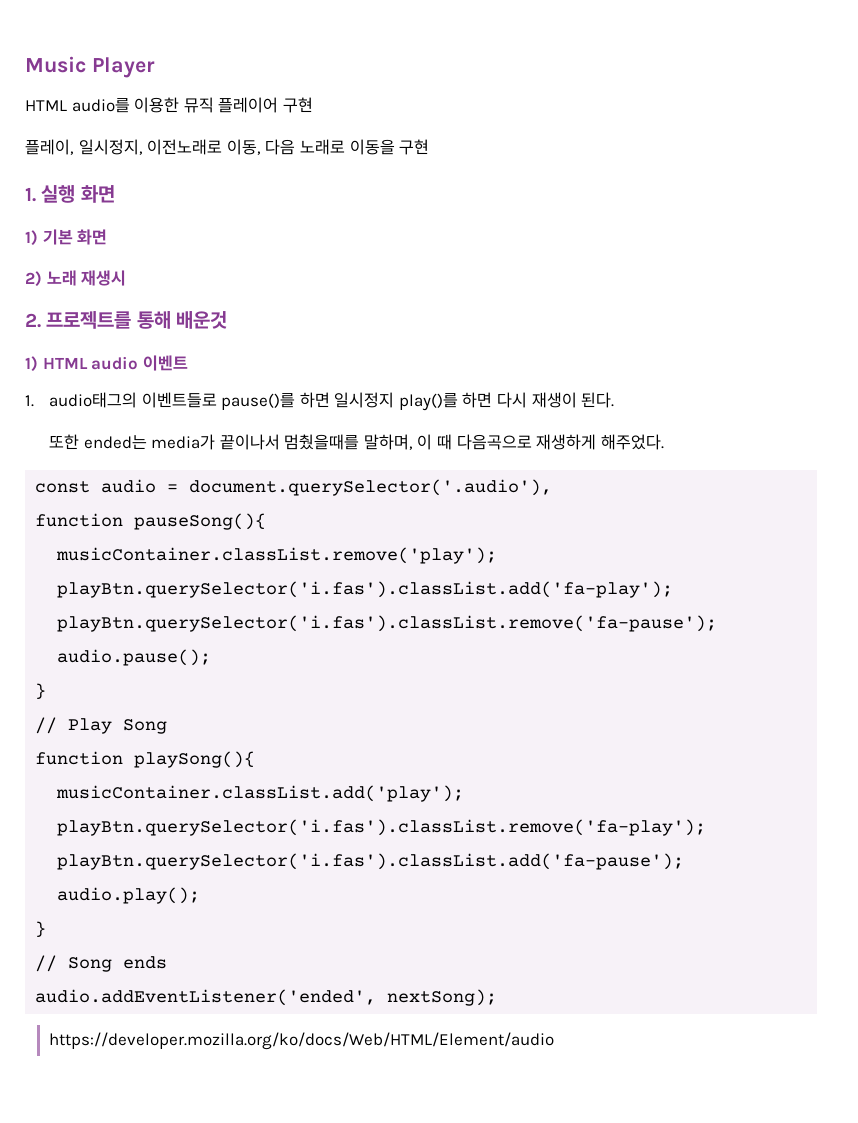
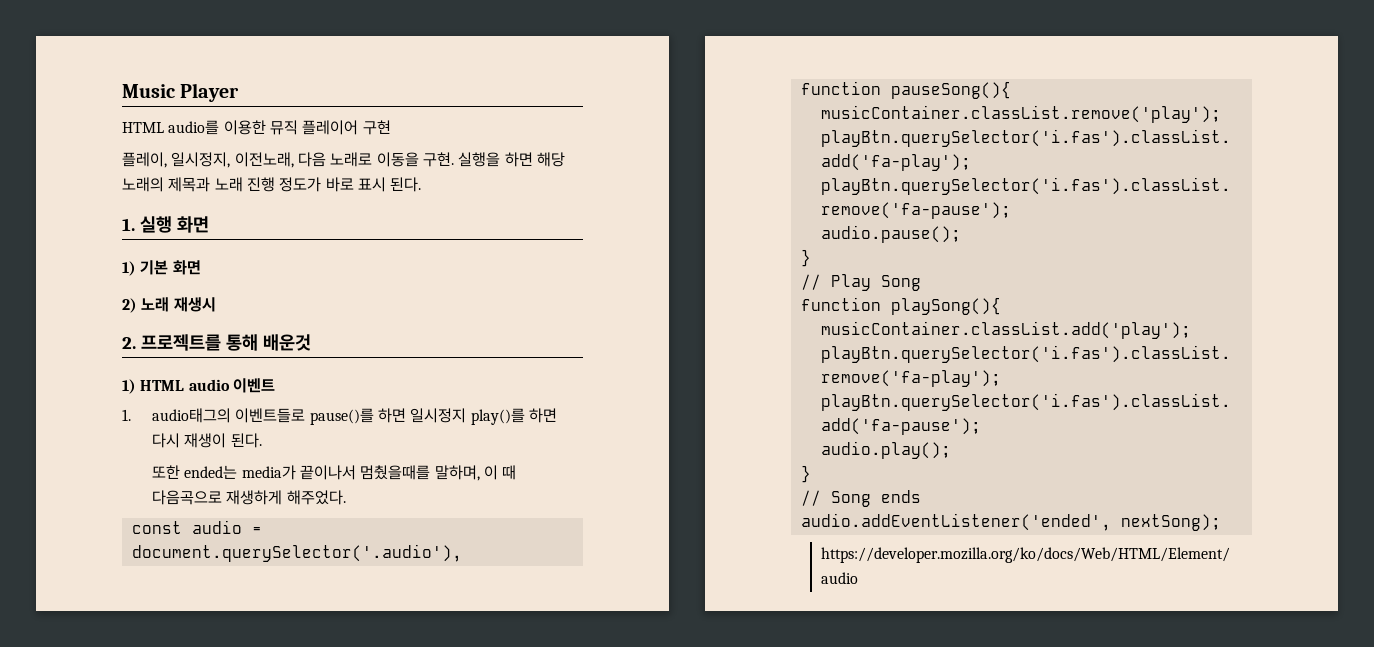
- 플레이, 일시정지, 이전노래로 이동, 다음 노래로 이동을 구현
+ 플레이, 일시정지, 이전노래, 다음 노래로 이동을 구현. 실행을 하면 해당 노래의 제목과 노래 진행 정도가 바로 표시 된다.

